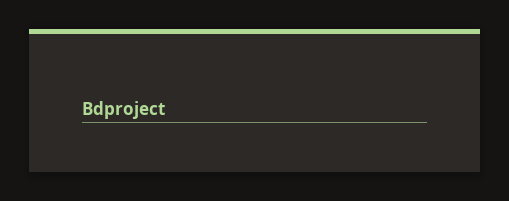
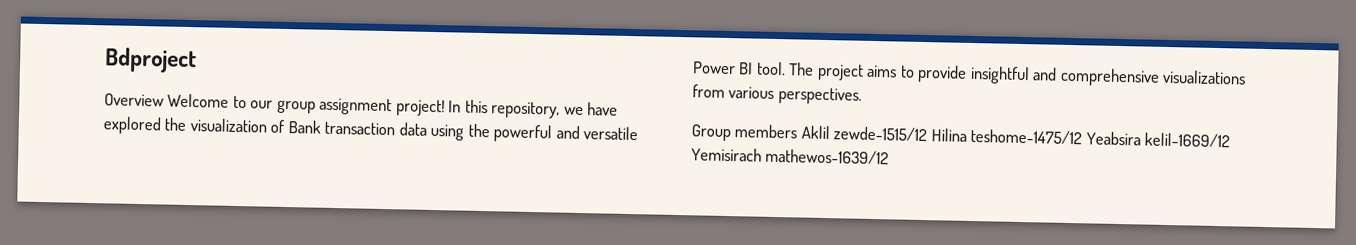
+ Overview Welcome to our group assignment project! In this repository, we have explored the visualization of Bank transaction data using the powerful and versatile Power BI tool. The project aims to provide insightful and comprehensive visualizations from various perspectives.
+ Group members Aklil zewde-1515/12 Hilina teshome-1475/12 Yeabsira kelil-1669/12 Yemisirach mathewos-1639/12

